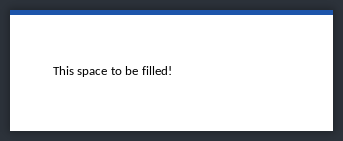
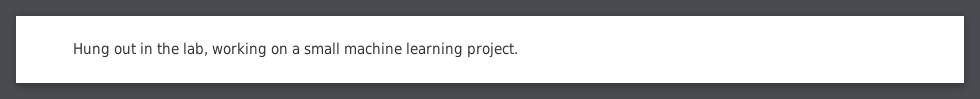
- This space to be filled!
+ Hung out in the lab, working on a small machine learning project.

